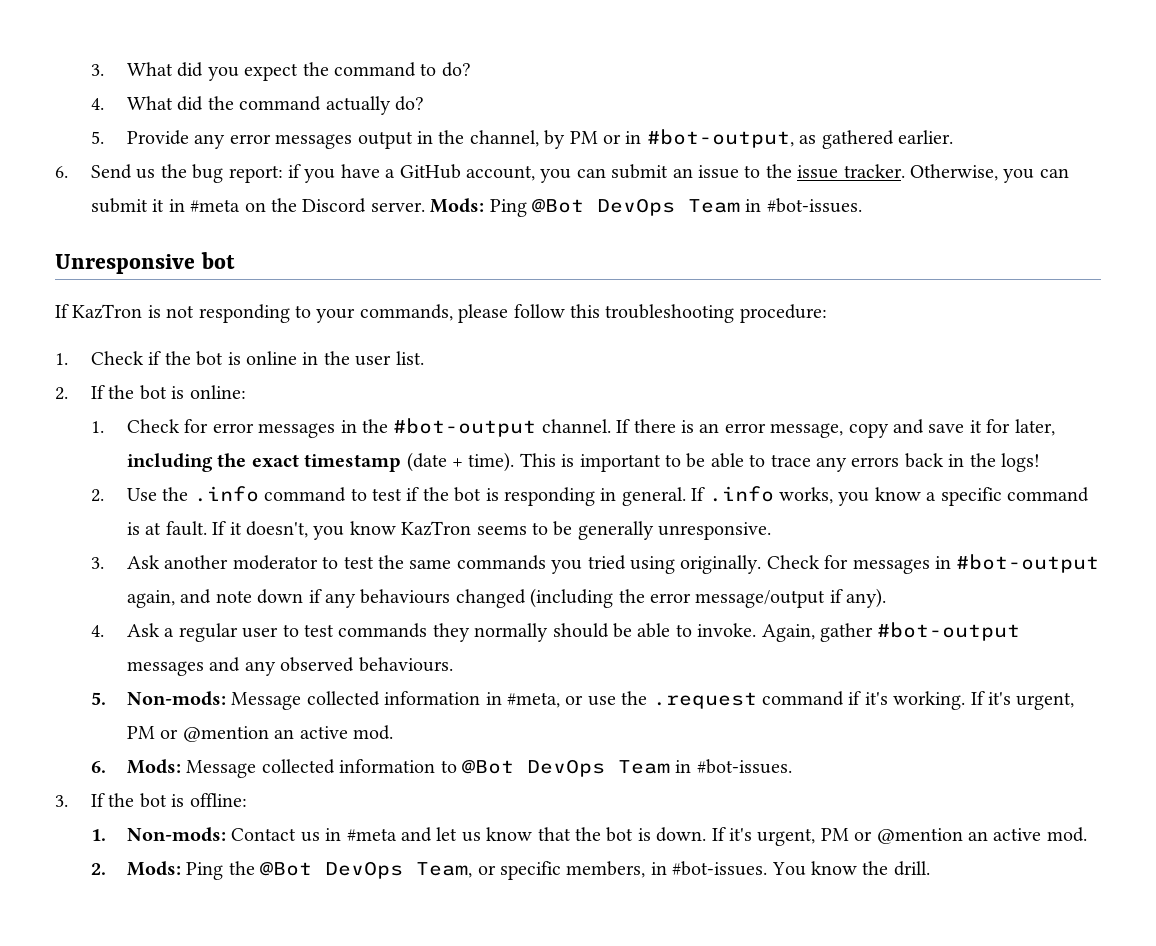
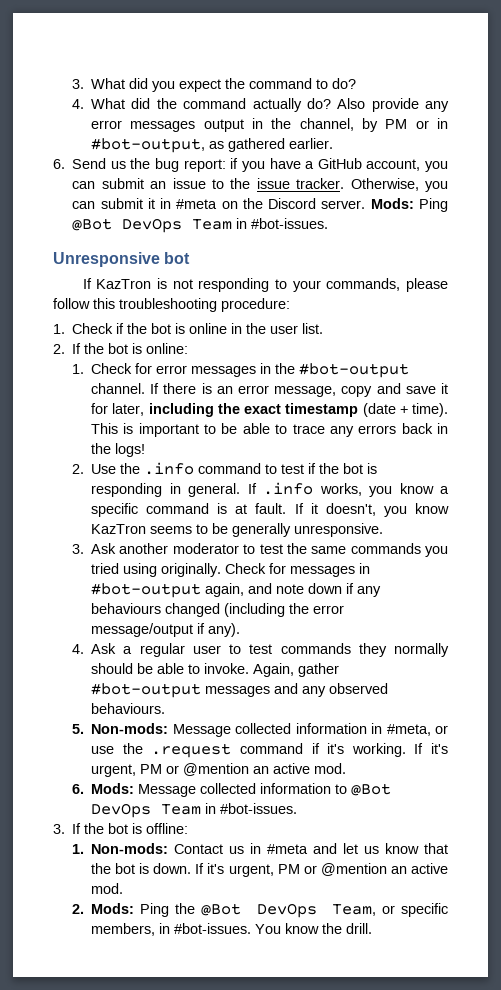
- 4. What did the command actually do?
- 5. Provide any error messages output in the channel, by PM or in #bot-output, as gathered earlier.
+ 4. What did the command actually do? Also provide any error messages output in the channel, by PM or in #bot-output, as gathered earlier.

